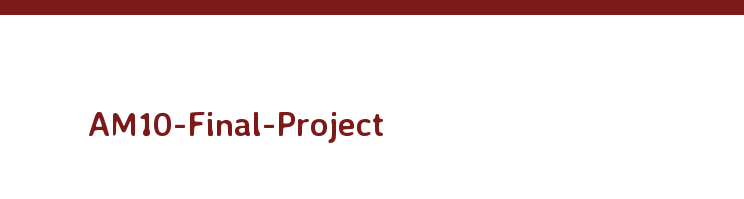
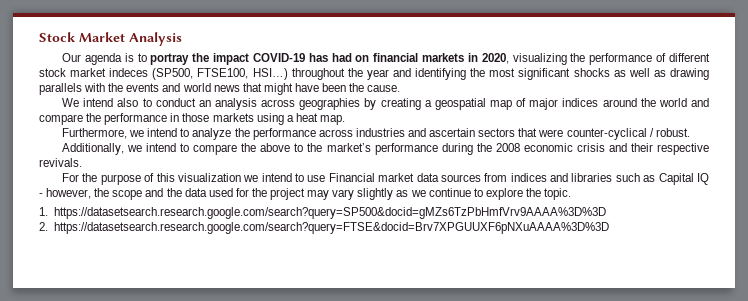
- AM10-Final-Project
+ Stock Market Analysis
+ Our agenda is to portray the impact COVID-19 has had on financial markets in 2020, visualizing the performance of different stock market indeces (SP500, FTSE100, HSI…) throughout the year and identifying the most significant shocks as well as drawing parallels with the events and world news that might have been the cause.
+ We intend also to conduct an analysis across geographies by creating a geospatial map of major indices around the world and compare the performance in those markets using a heat map.
+ Furthermore, we intend to analyze the performance across industries and ascertain sectors that were counter-cyclical / robust.
+ Additionally, we intend to compare the above to the market’s performance during the 2008 economic crisis and their respective revivals.
+ For the purpose of this visualization we intend to use Financial market data sources from indices and libraries such as Capital IQ - however, the scope and the data used for the project may vary slightly as we continue to explore the topic.
+ 1. https://datasetsearch.research.google.com/search?query=SP500&docid=gMZs6TzPbHmfVrv9AAAA%3D%3D
+ 2. https://datasetsearch.research.google.com/search?query=FTSE&docid=Brv7XPGUUXF6pNXuAAAA%3D%3D

